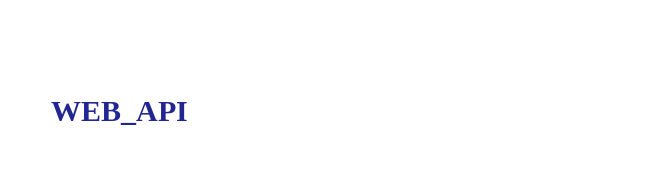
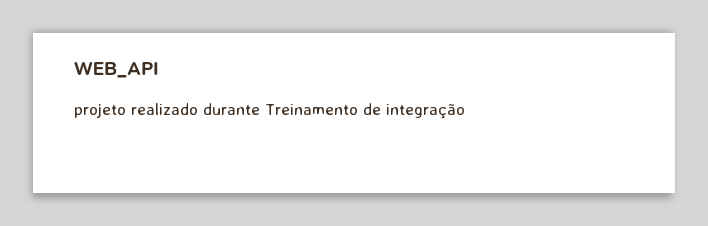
+ projeto realizado durante Treinamento de integração

